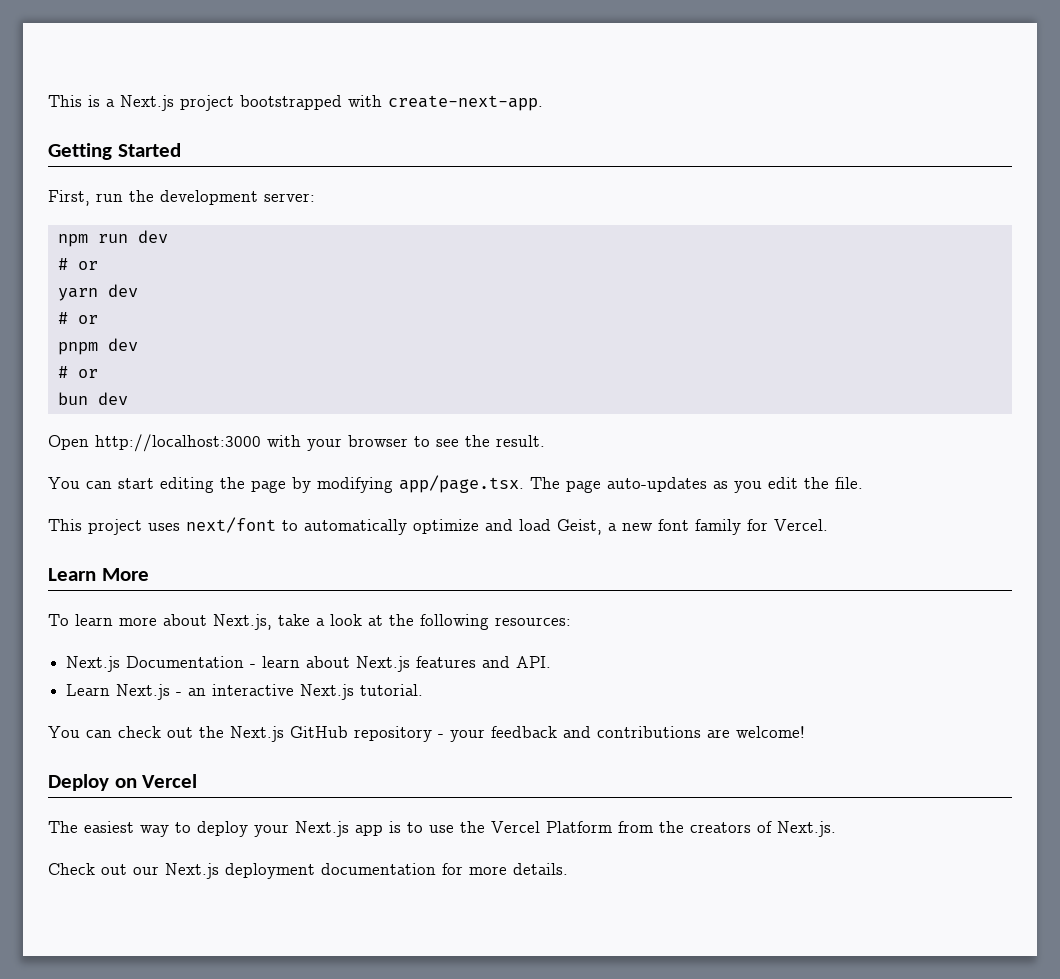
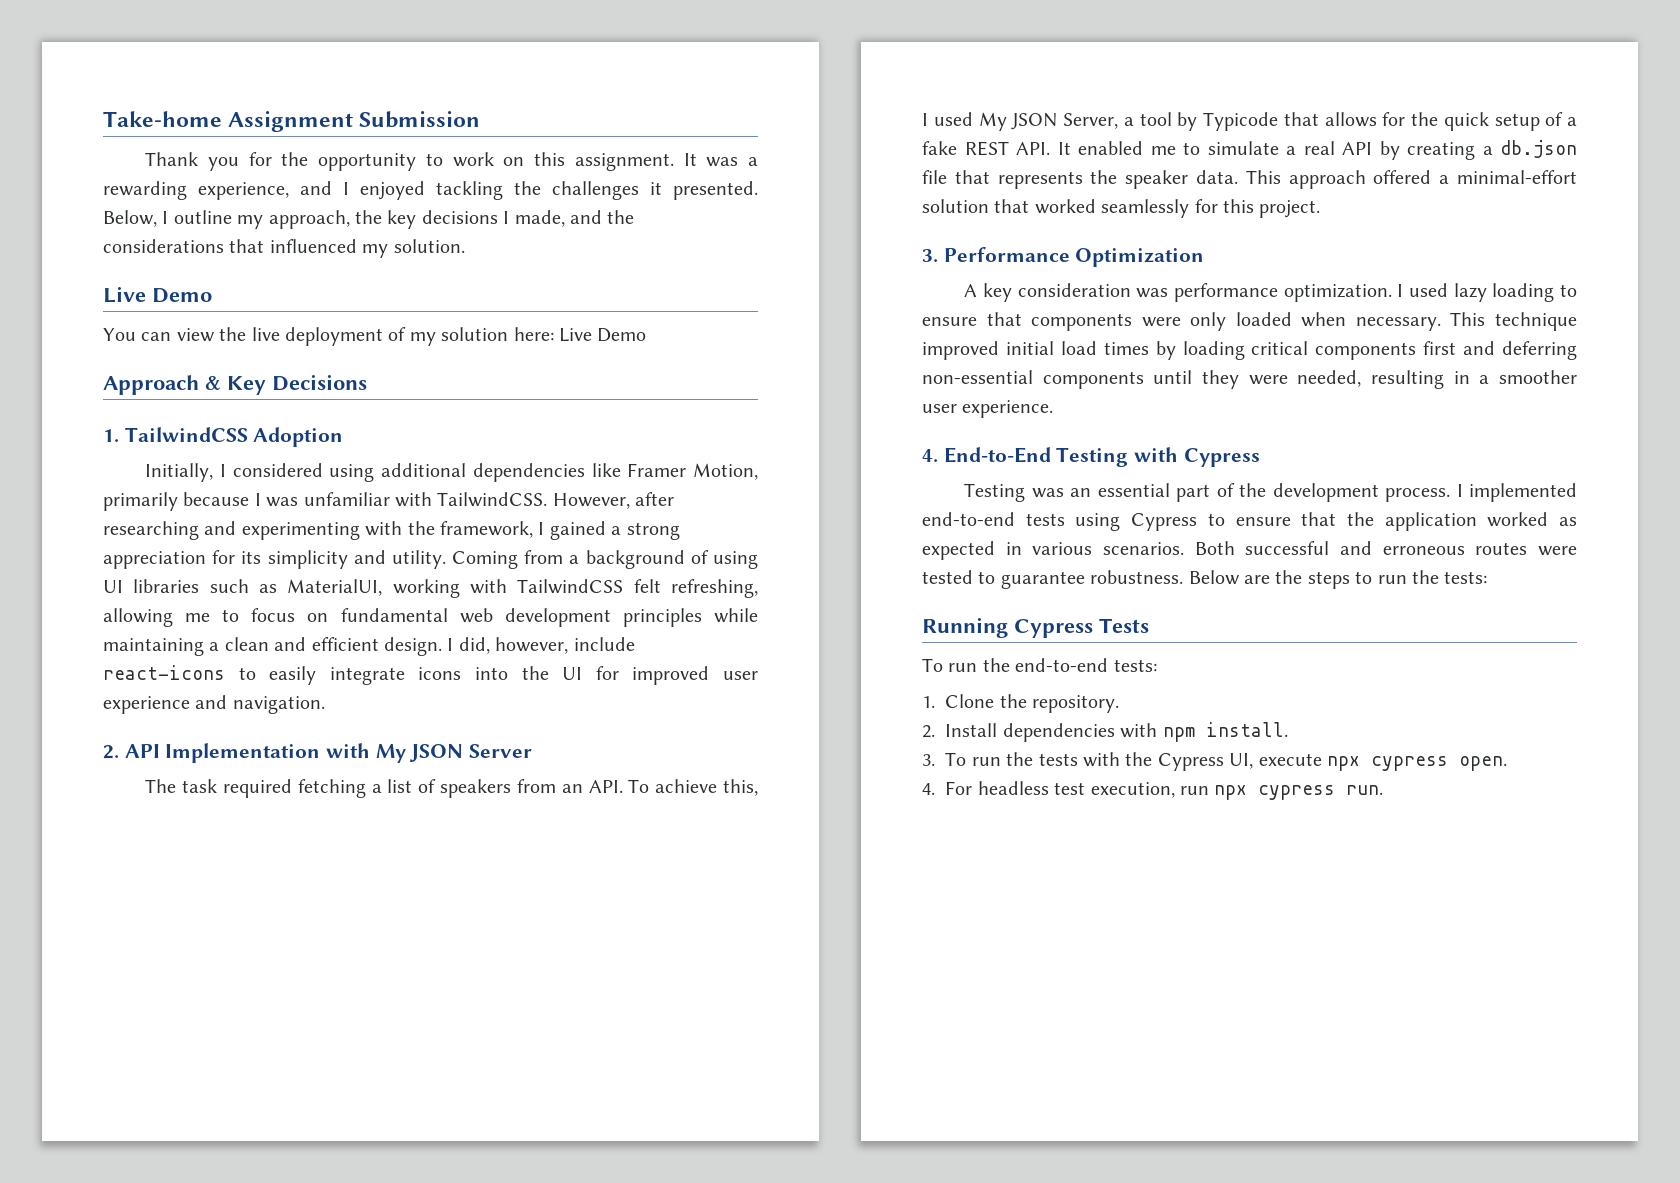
- This is a Next.js project bootstrapped with create-next-app.
- Getting Started
- First, run the development server:
- npm run dev
- # or
- yarn dev
- # or
- pnpm dev
- # or
- bun dev
- Open http://localhost:3000 with your browser to see the result.
- You can start editing the page by modifying app/page.tsx. The page auto-updates as you edit the file.
- This project uses next/font to automatically optimize and load Geist, a new font family for Vercel.
- Learn More
- To learn more about Next.js, take a look at the following resources:
- Next.js Documentation - learn about Next.js features and API.
- Learn Next.js - an interactive Next.js tutorial.
- You can check out the Next.js GitHub repository - your feedback and contributions are welcome!
- Deploy on Vercel
- The easiest way to deploy your Next.js app is to use the Vercel Platform from the creators of Next.js.
- Check out our Next.js deployment documentation for more details.
+ Take-home Assignment Submission
+ Thank you for the opportunity to work on this assignment. It was a rewarding experience, and I enjoyed tackling the challenges it presented. Below, I outline my approach, the key decisions I made, and the considerations that influenced my solution.
+ Live Demo
+ You can view the live deployment of my solution here: Live Demo
+ Approach & Key Decisions
+ 1. TailwindCSS Adoption
+ Initially, I considered using additional dependencies like Framer Motion, primarily because I was unfamiliar with TailwindCSS. However, after researching and experimenting with the framework, I gained a strong appreciation for its simplicity and utility. Coming from a background of using UI libraries such as MaterialUI, working with TailwindCSS felt refreshing, allowing me to focus on fundamental web development principles while maintaining a clean and efficient design. I did, however, include react-icons to easily integrate icons into the UI for improved user experience and navigation.
+ 2. API Implementation with My JSON Server
+ The task required fetching a list of speakers from an API. To achieve this, I used My JSON Server, a tool by Typicode that allows for the quick setup of a fake REST API. It enabled me to simulate a real API by creating a db.json file that represents the speaker data. This approach offered a minimal-effort solution that worked seamlessly for this project.
+ 3. Performance Optimization
+ A key consideration was performance optimization. I used lazy loading to ensure that components were only loaded when necessary. This technique improved initial load times by loading critical components first and deferring non-essential components until they were needed, resulting in a smoother user experience.
+ 4. End-to-End Testing with Cypress
+ Testing was an essential part of the development process. I implemented end-to-end tests using Cypress to ensure that the application worked as expected in various scenarios. Both successful and erroneous routes were tested to guarantee robustness. Below are the steps to run the tests:
+ Running Cypress Tests
+ To run the end-to-end tests:
+ 1. Clone the repository.
+ 2. Install dependencies with npm install.
+ 3. To run the tests with the Cypress UI, execute npx cypress open.
+ 4. For headless test execution, run npx cypress run.

